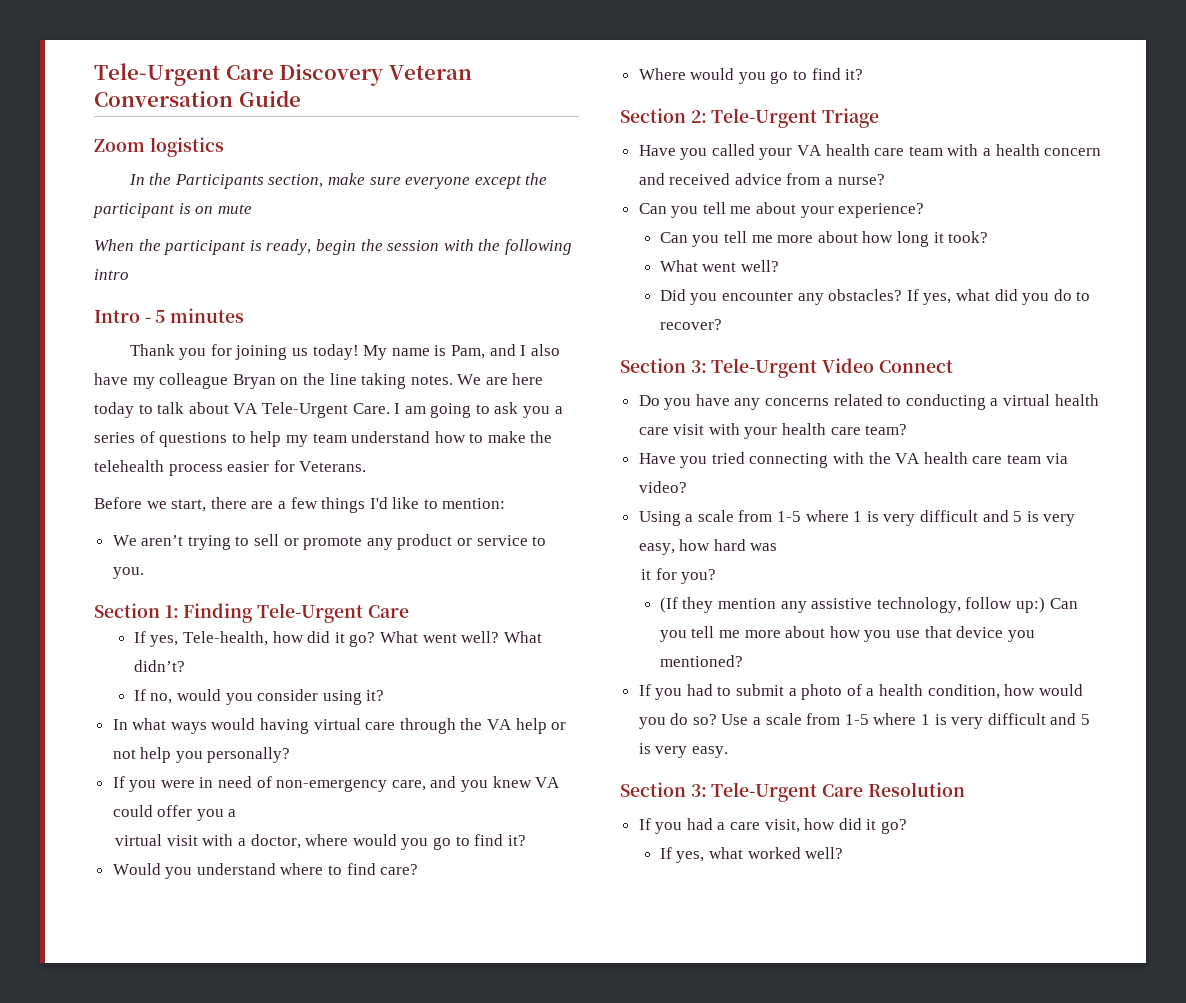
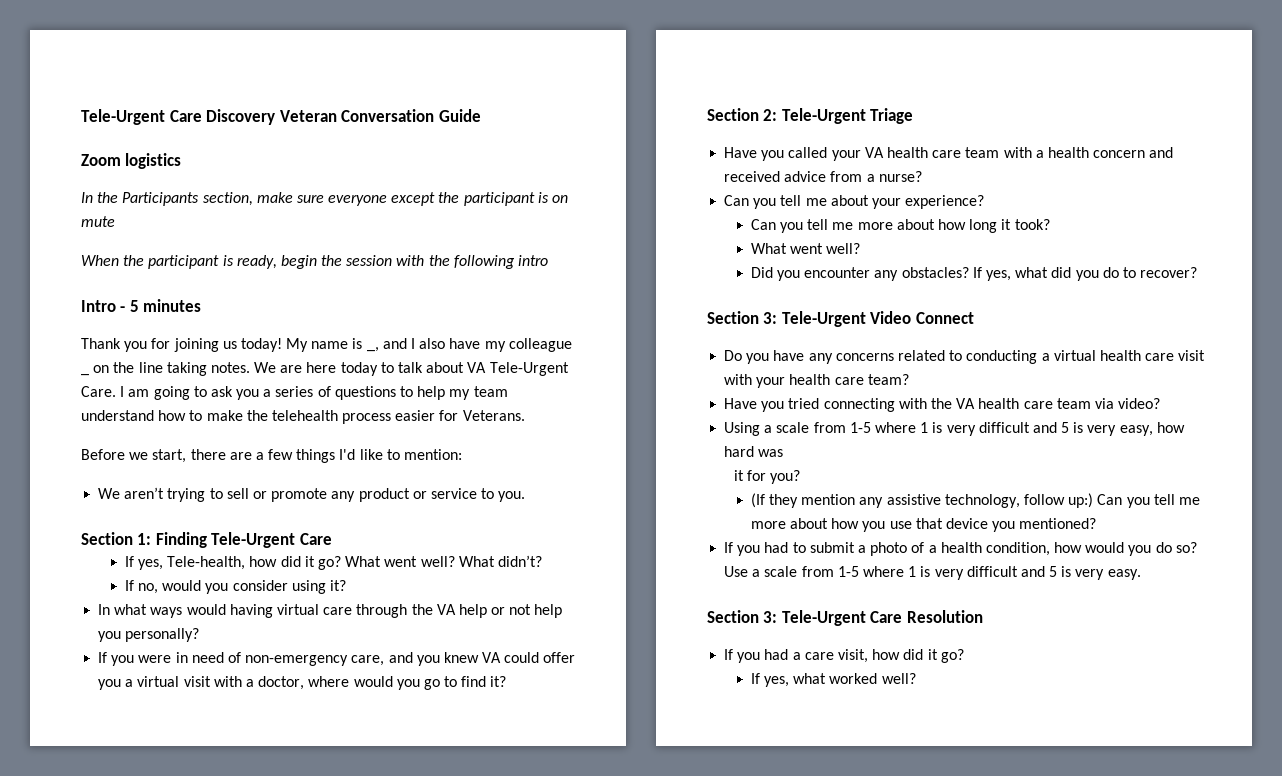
- My name is Pam, and I also have my colleague Bryan on the line taking notes.
+ My name is _, and I also have my colleague _ on the line taking notes.
- If you were in need of non-emergency care, and you knew VA could offer you a
- virtual visit with a doctor, where would you go to find it?
+ If you were in need of non-emergency care, and you knew VA could offer you a virtual visit with a doctor, where would you go to find it?
- Would you understand where to find care?
- Where would you go to find it?

